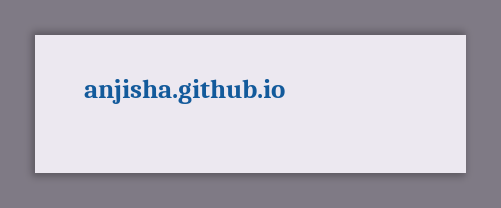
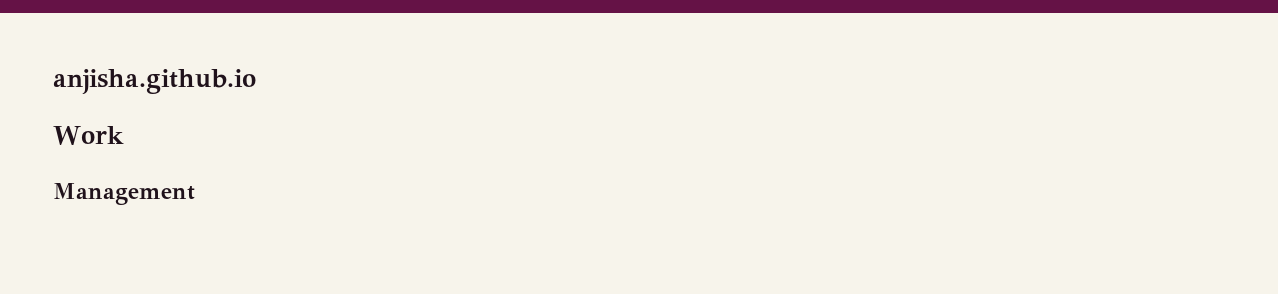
+ Work
+ Management

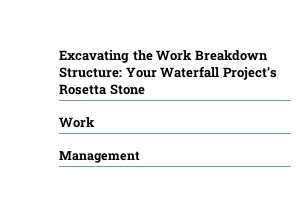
- anjisha.github.io
+ Excavating the Work Breakdown Structure: Your Waterfall Project’s Rosetta Stone

